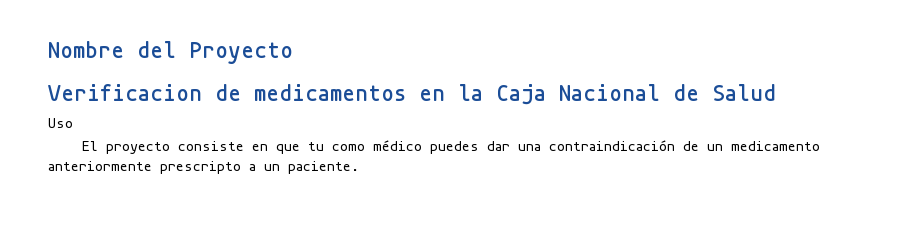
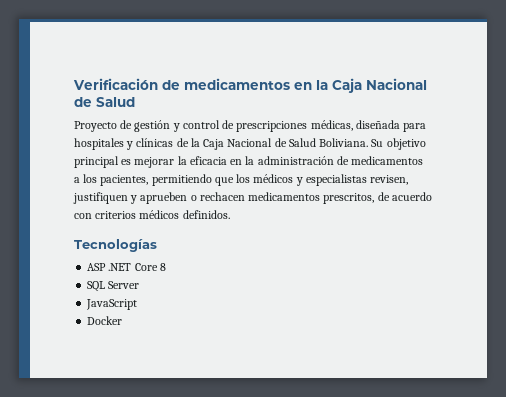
- Nombre del Proyecto
- Verificacion de medicamentos en la Caja Nacional de Salud
+ Verificación de medicamentos en la Caja Nacional de Salud
- Uso
- El proyecto consiste en que tu como médico puedes dar una contraindicación de un medicamento anteriormente prescripto a un paciente.
+ Proyecto de gestión y control de prescripciones médicas, diseñada para hospitales y clínicas de la Caja Nacional de Salud Boliviana. Su objetivo principal es mejorar la eficacia en la administración de medicamentos a los pacientes, permitiendo que los médicos y especialistas revisen, justifiquen y aprueben o rechacen medicamentos prescritos, de acuerdo con criterios médicos definidos.
+ Tecnologías
+ ASP .NET Core 8
+ SQL Server
+ JavaScript
+ Docker

